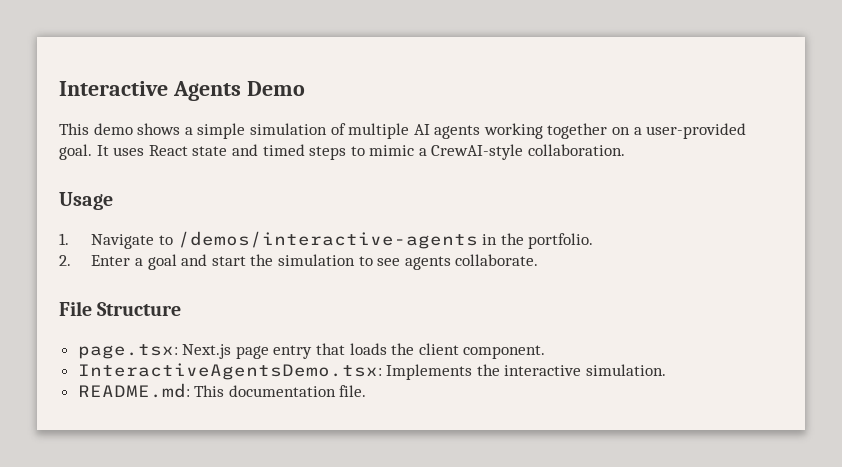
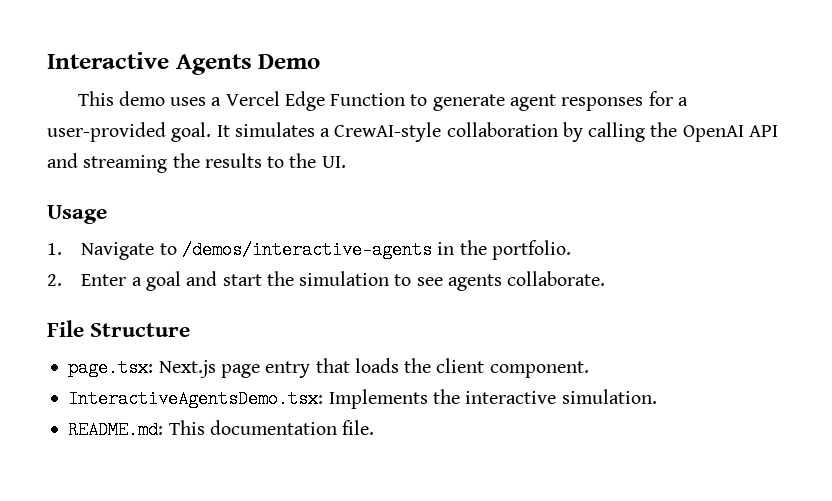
- This demo shows a simple simulation of multiple AI agents working together on a user-provided goal. It uses React state and timed steps to mimic a CrewAI-style collaboration.
+ This demo uses a Vercel Edge Function to generate agent responses for a user-provided goal. It simulates a CrewAI-style collaboration by calling the OpenAI API and streaming the results to the UI.

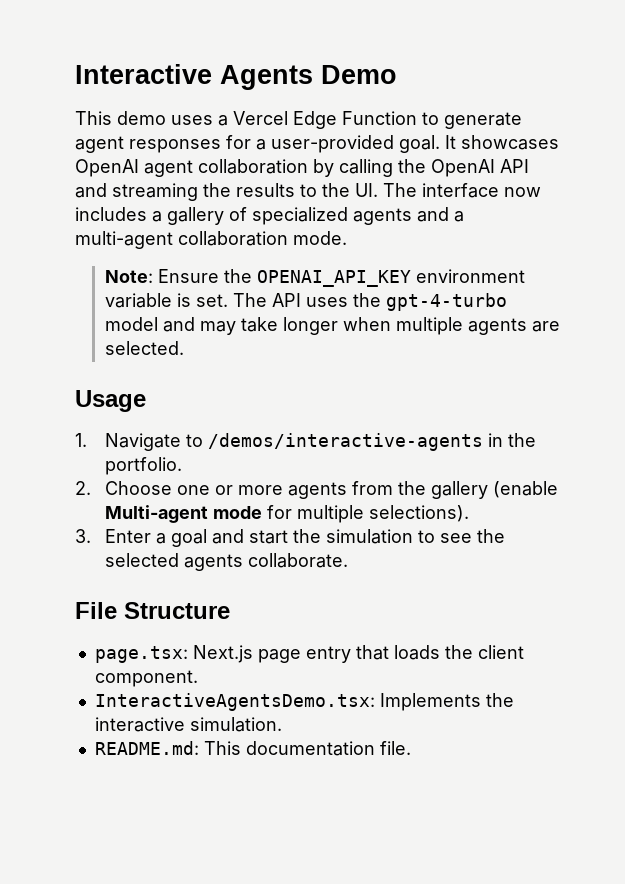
- It simulates a CrewAI-style collaboration by calling the OpenAI API and streaming the results to the UI.
+ It showcases OpenAI agent collaboration by calling the OpenAI API and streaming the results to the UI. The interface now includes a gallery of specialized agents and a multi-agent collaboration mode.
+ Note: Ensure the OPENAI_API_KEY environment variable is set. The API uses the gpt-4-turbo model and may take longer when multiple agents are selected.
- 2. Enter a goal and start the simulation to see agents collaborate.
+ 2. Choose one or more agents from the gallery (enable Multi-agent mode for multiple selections).
+ 3. Enter a goal and start the simulation to see the selected agents collaborate.

